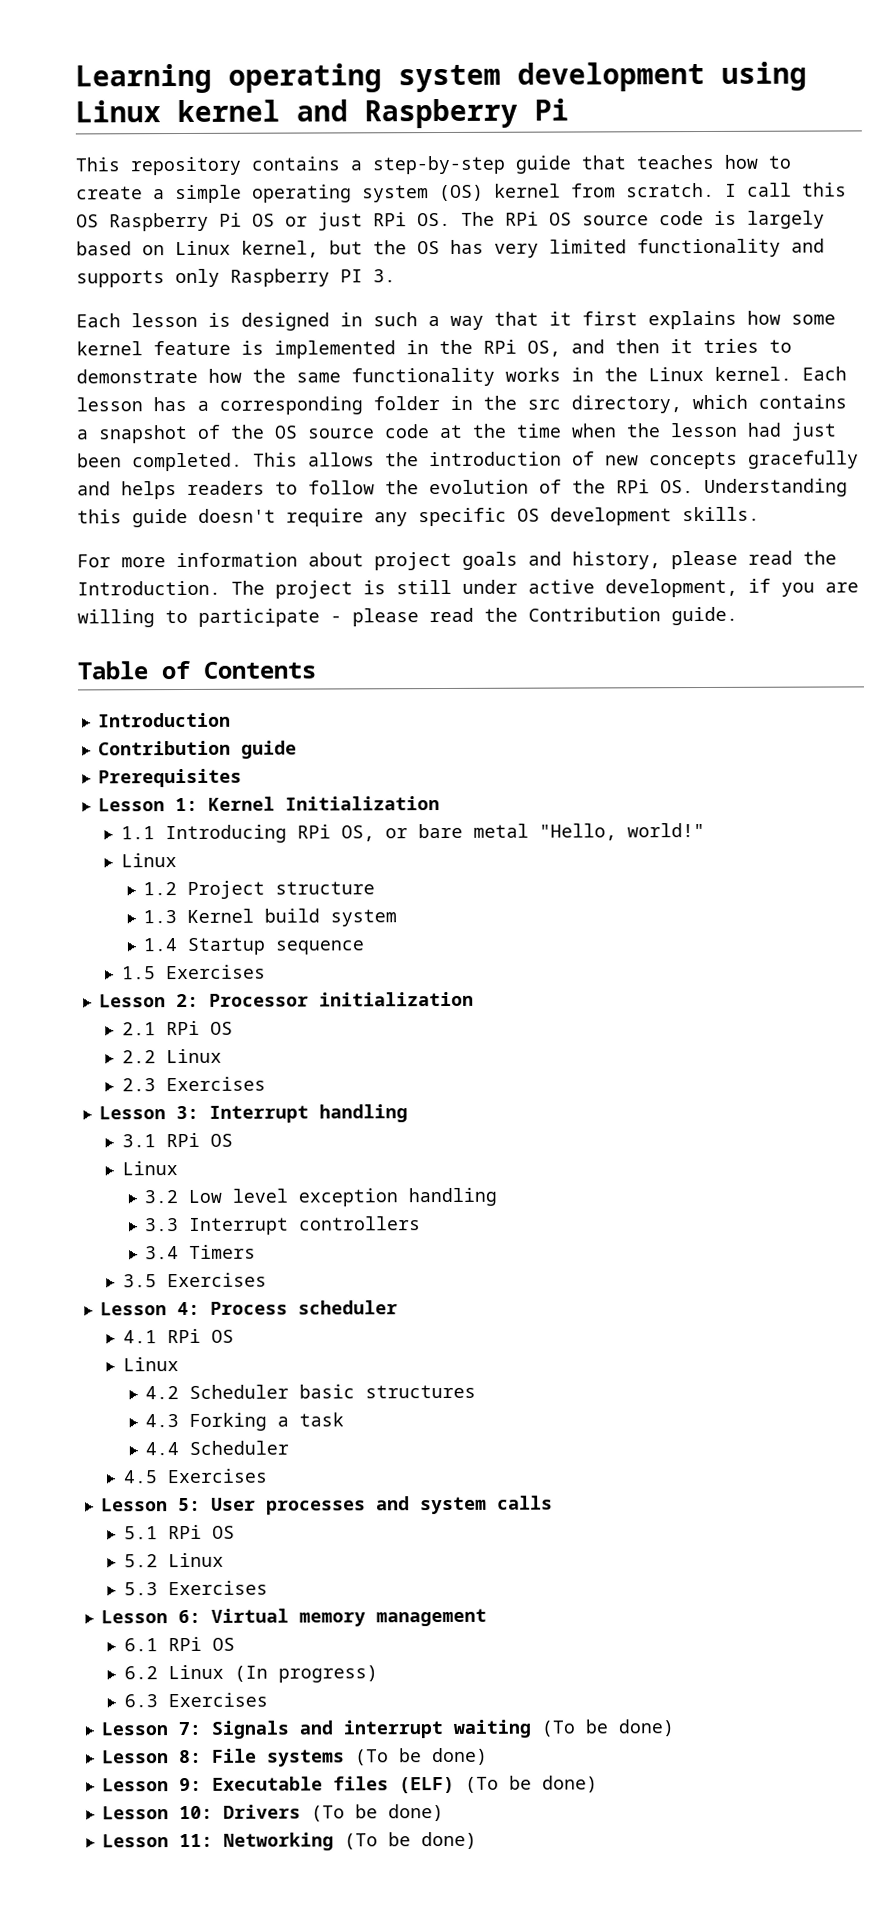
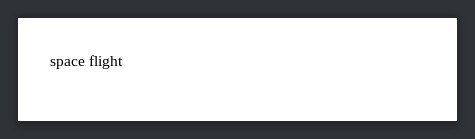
- Learning operating system development using Linux kernel and Raspberry Pi
- This repository contains a step-by-step guide that teaches how to create a simple operating system (OS) kernel from scratch. I call this OS Raspberry Pi OS or just RPi OS. The RPi OS source code is largely based on Linux kernel, but the OS has very limited functionality and supports only Raspberry PI 3.
- Each lesson is designed in such a way that it first explains how some kernel feature is implemented in the RPi OS, and then it tries to demonstrate how the same functionality works in the Linux kernel. Each lesson has a corresponding folder in the src directory, which contains a snapshot of the OS source code at the time when the lesson had just been completed. This allows the introduction of new concepts gracefully and helps readers to follow the evolution of the RPi OS. Understanding this guide doesn't require any specific OS development skills.
- For more information about project goals and history, please read the Introduction. The project is still under active development, if you are willing to participate - please read the Contribution guide.
- Table of Contents
- Introduction
- Contribution guide
- Prerequisites
- Lesson 1: Kernel Initialization
- 1.1 Introducing RPi OS, or bare metal "Hello, world!"
- Linux
- 1.2 Project structure
- 1.3 Kernel build system
- 1.4 Startup sequence
- 1.5 Exercises
- Lesson 2: Processor initialization
- 2.1 RPi OS
- 2.2 Linux
- 2.3 Exercises
- Lesson 3: Interrupt handling
- 3.1 RPi OS
- Linux
- 3.2 Low level exception handling
- 3.3 Interrupt controllers
- 3.4 Timers
- 3.5 Exercises
- Lesson 4: Process scheduler
- 4.1 RPi OS
- Linux
- 4.2 Scheduler basic structures
- 4.3 Forking a task
- 4.4 Scheduler
- 4.5 Exercises
- Lesson 5: User processes and system calls
- 5.1 RPi OS
- 5.2 Linux
- 5.3 Exercises
- Lesson 6: Virtual memory management
- 6.1 RPi OS
- 6.2 Linux (In progress)
- 6.3 Exercises
- Lesson 7: Signals and interrupt waiting (To be done)
- Lesson 8: File systems (To be done)
- Lesson 9: Executable files (ELF) (To be done)
- Lesson 10: Drivers (To be done)
- Lesson 11: Networking (To be done)
+ space flight

